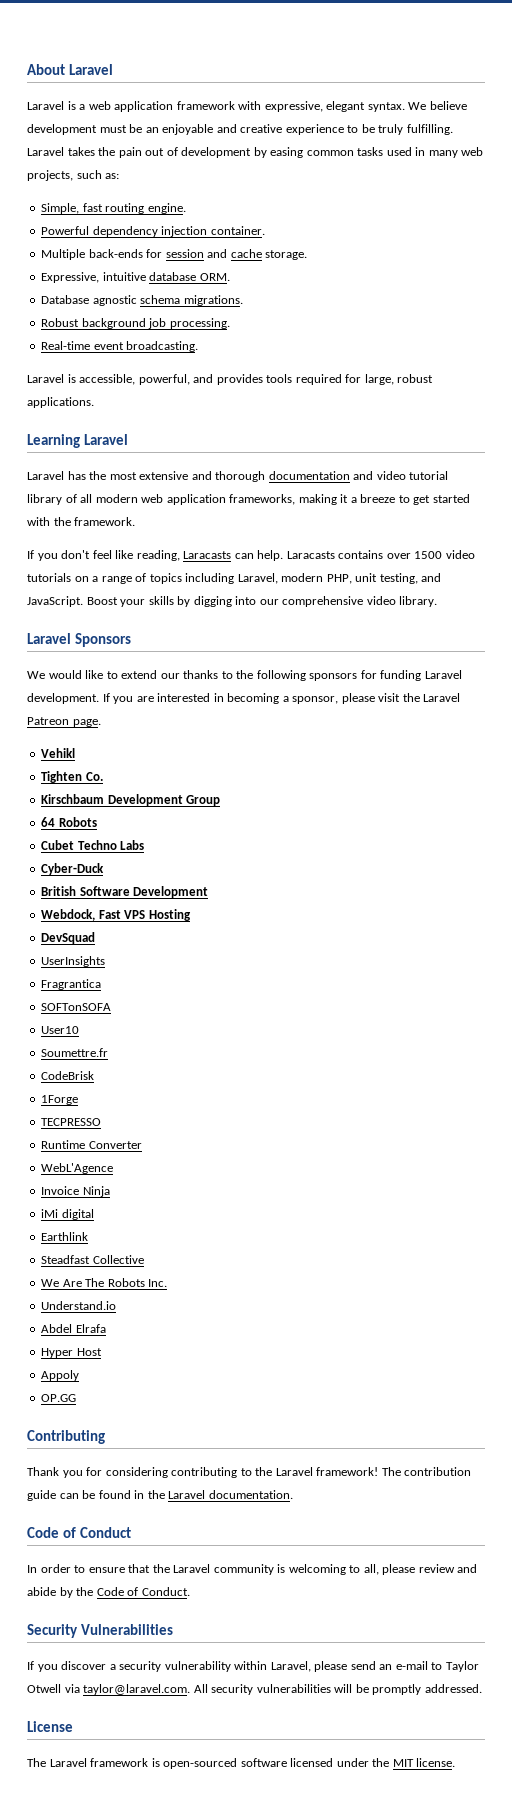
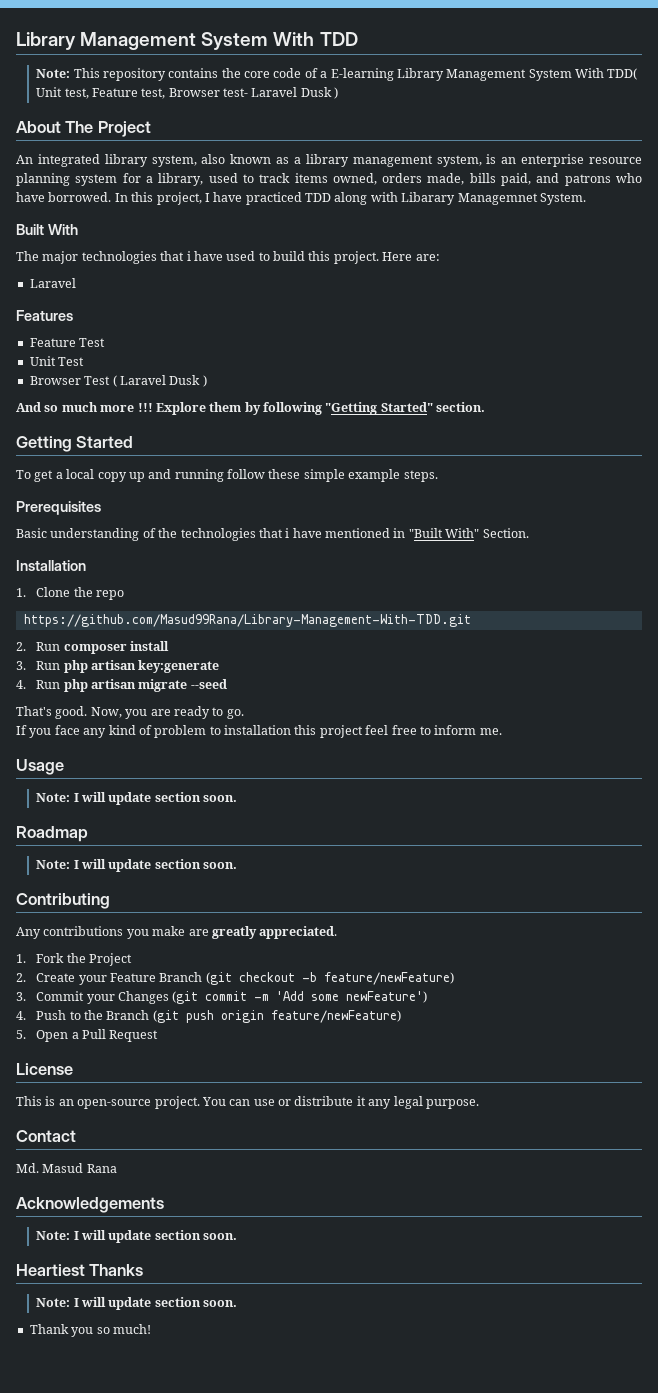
- About Laravel
- Laravel is a web application framework with expressive, elegant syntax. We believe development must be an enjoyable and creative experience to be truly fulfilling. Laravel takes the pain out of development by easing common tasks used in many web projects, such as:
- Simple, fast routing engine.
- Powerful dependency injection container.
- Multiple back-ends for session and cache storage.
- Expressive, intuitive database ORM.
- Database agnostic schema migrations.
- Robust background job processing.
- Real-time event broadcasting.
- Laravel is accessible, powerful, and provides tools required for large, robust applications.
- Learning Laravel
- Laravel has the most extensive and thorough documentation and video tutorial library of all modern web application frameworks, making it a breeze to get started with the framework.
- If you don't feel like reading, Laracasts can help. Laracasts contains over 1500 video tutorials on a range of topics including Laravel, modern PHP, unit testing, and JavaScript. Boost your skills by digging into our comprehensive video library.
- Laravel Sponsors
- We would like to extend our thanks to the following sponsors for funding Laravel development. If you are interested in becoming a sponsor, please visit the Laravel Patreon page.
- Vehikl
- Tighten Co.
- Kirschbaum Development Group
- 64 Robots
- Cubet Techno Labs
- Cyber-Duck
- British Software Development
- Webdock, Fast VPS Hosting
- DevSquad
- UserInsights
- Fragrantica
- SOFTonSOFA
- User10
- Soumettre.fr
- CodeBrisk
- 1Forge
- TECPRESSO
- Runtime Converter
- WebL'Agence
- Invoice Ninja
- iMi digital
- Earthlink
- Steadfast Collective
- We Are The Robots Inc.
- Understand.io
- Abdel Elrafa
- Hyper Host
- Appoly
- OP.GG
+ Library Management System With TDD
+ Note: This repository contains the core code of a E-learning Library Management System With TDD( Unit test, Feature test, Browser test- Laravel Dusk )
+ About The Project
+ An integrated library system, also known as a library management system, is an enterprise resource planning system for a library, used to track items owned, orders made, bills paid, and patrons who have borrowed. In this project, I have practiced TDD along with Libarary Managemnet System.
+ Built With
+ The major technologies that i have used to build this project. Here are:
+ Laravel
+ Features
+ Feature Test
+ Unit Test
+ Browser Test ( Laravel Dusk )
+ And so much more !!! Explore them by following "Getting Started" section.
+ Getting Started
+ To get a local copy up and running follow these simple example steps.
+ Prerequisites
+ Basic understanding of the technologies that i have mentioned in "Built With" Section.
+ Installation
+ 1. Clone the repo
+ https://github.com/Masud99Rana/Library-Management-With-TDD.git
+ 2. Run composer install
+ 3. Run php artisan key:generate
+ 4. Run php artisan migrate --seed
+ That's good. Now, you are ready to go.
+ If you face any kind of problem to installation this project feel free to inform me.
+ Usage
+ Note: I will update section soon.
+ Roadmap
+ Note: I will update section soon.
  Contributing
- Thank you for considering contributing to the Laravel framework! The contribution guide can be found in the Laravel documentation.
- Code of Conduct
- In order to ensure that the Laravel community is welcoming to all, please review and abide by the Code of Conduct.
- Security Vulnerabilities
- If you discover a security vulnerability within Laravel, please send an e-mail to Taylor Otwell via taylor@laravel.com. All security vulnerabilities will be promptly addressed.
+ Any contributions you make are greatly appreciated.
+ 1. Fork the Project
+ 2. Create your Feature Branch (git checkout -b feature/newFeature)
+ 3. Commit your Changes (git commit -m 'Add some newFeature')
+ 4. Push to the Branch (git push origin feature/newFeature)
+ 5. Open a Pull Request
  License
- The Laravel framework is open-sourced software licensed under the MIT license.
+ This is an open-source project. You can use or distribute it any legal purpose.
+ Contact
+ Md. Masud Rana
+ Acknowledgements
+ Note: I will update section soon.
+ Heartiest Thanks
+ Note: I will update section soon.
+ Thank you so much!

